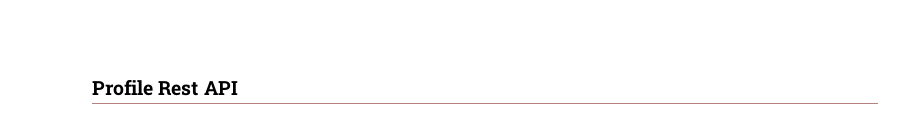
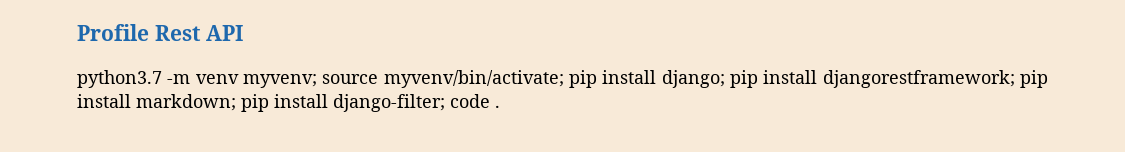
+ python3.7 -m venv myvenv; source myvenv/bin/activate; pip install django; pip install djangorestframework; pip install markdown; pip install django-filter; code .

